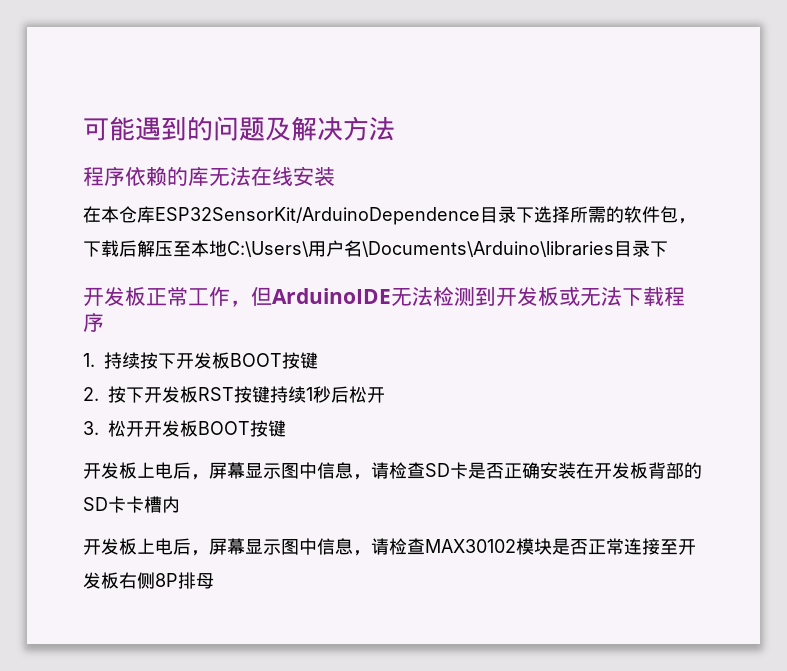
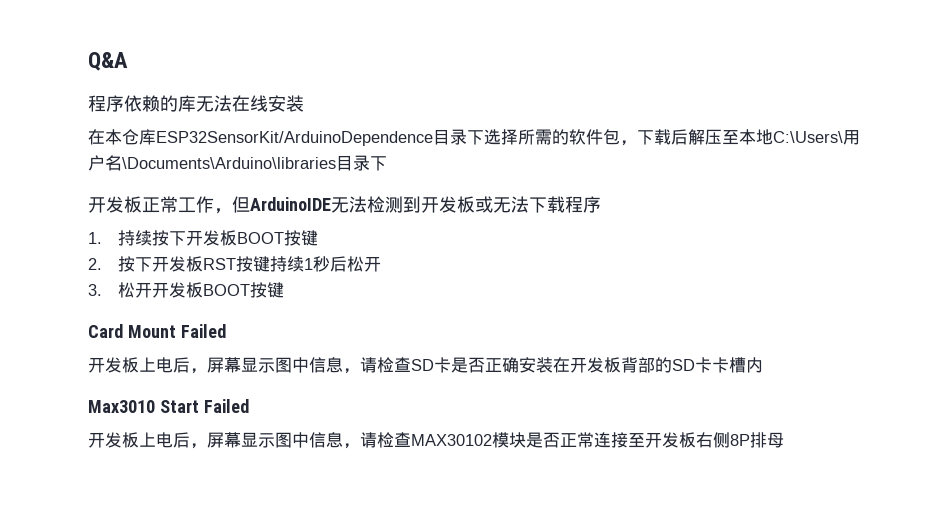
- 可能遇到的问题及解决方法
+ Q&A
+ Card Mount Failed
+ Max3010 Start Failed

